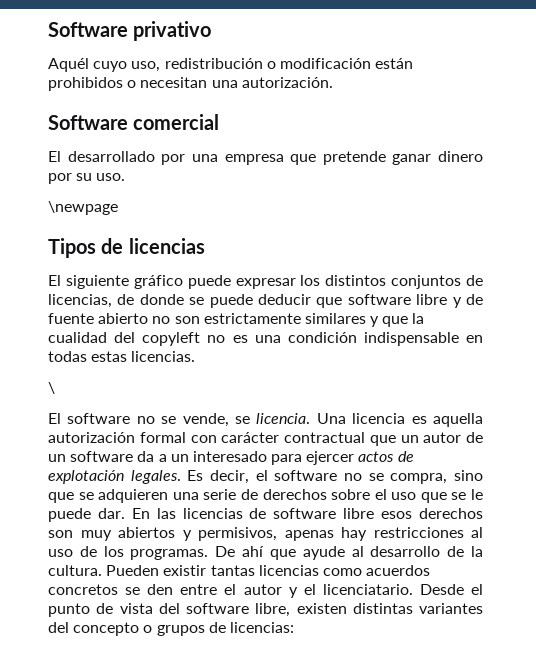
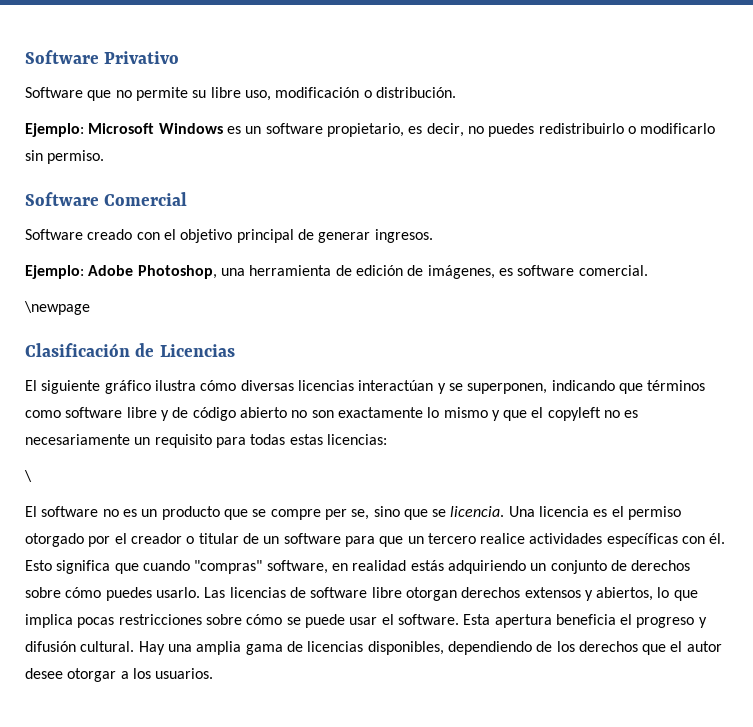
- Software privativo
- Aquél cuyo uso, redistribución o modificación están prohibidos o necesitan una autorización.
- Software comercial
- El desarrollado por una empresa que pretende ganar dinero por su uso.
+ Software Privativo
+ Software que no permite su libre uso, modificación o distribución.
+ Ejemplo: Microsoft Windows es un software propietario, es decir, no puedes redistribuirlo o modificarlo sin permiso.
+ Software Comercial
+ Software creado con el objetivo principal de generar ingresos.
+ Ejemplo: Adobe Photoshop, una herramienta de edición de imágenes, es software comercial.
  \newpage
- Tipos de licencias
- El siguiente gráfico puede expresar los distintos conjuntos de licencias, de donde se puede deducir que software libre y de fuente abierto no son estrictamente similares y que la cualidad del copyleft no es una condición indispensable en todas estas licencias.
+ Clasificación de Licencias
+ El siguiente gráfico ilustra cómo diversas licencias interactúan y se superponen, indicando que términos como software libre y de código abierto no son exactamente lo mismo y que el copyleft no es necesariamente un requisito para todas estas licencias:
- El software no se vende, se licencia.
+ El software no es un producto que se compre per se, sino que se licencia.
- Una licencia es aquella autorización formal con carácter contractual que un autor de un software da a un interesado para ejercer actos de explotación legales. Es decir, el software no se compra, sino que se adquieren una serie de derechos sobre el uso que se le puede dar. En las licencias de software libre esos derechos son muy abiertos y permisivos, apenas hay restricciones al uso de los programas. De ahí que ayude al desarrollo de la cultura. Pueden existir tantas licencias como acuerdos concretos se den entre el autor y el licenciatario. Desde el punto de vista del software libre, existen distintas variantes del concepto o grupos de licencias:
+ Una licencia es el permiso otorgado por el creador o titular de un software para que un tercero realice actividades específicas con él. Esto significa que cuando "compras" software, en realidad estás adquiriendo un conjunto de derechos sobre cómo puedes usarlo. Las licencias de software libre otorgan derechos extensos y abiertos, lo que implica pocas restricciones sobre cómo se puede usar el software. Esta apertura beneficia el progreso y difusión cultural. Hay una amplia gama de licencias disponibles, dependiendo de los derechos que el autor desee otorgar a los usuarios.

